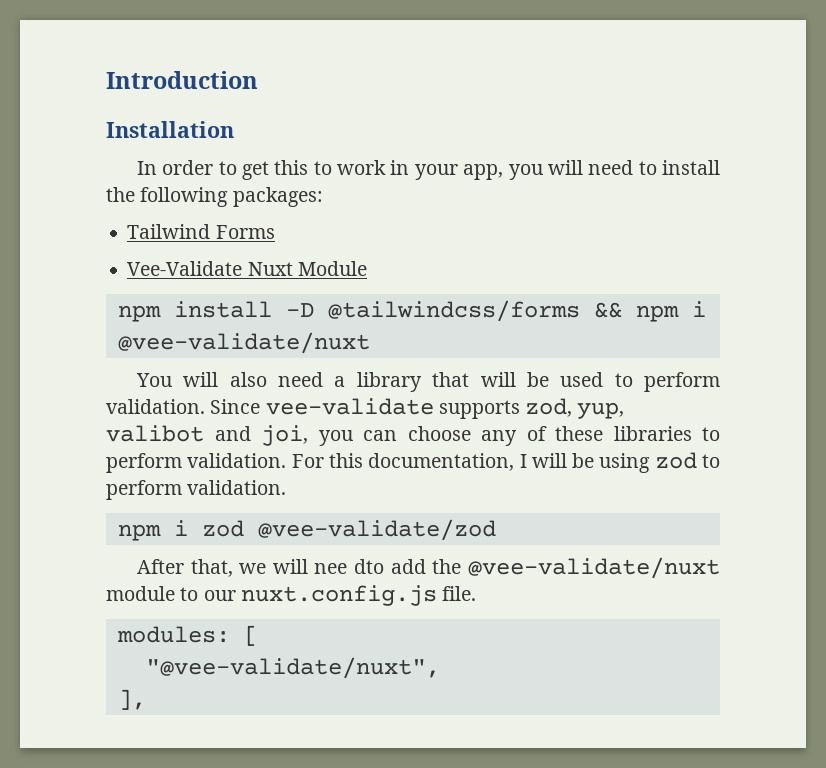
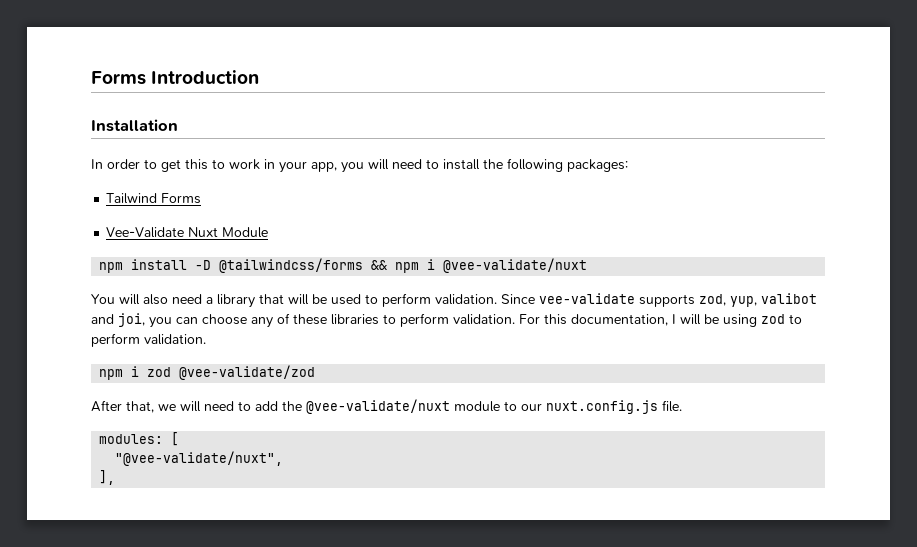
- Introduction
+ Forms Introduction
- After that, we will nee dto add the @vee-validate/nuxt module to our nuxt.config.js file.
+ After that, we will need to add the @vee-validate/nuxt module to our nuxt.config.js file.

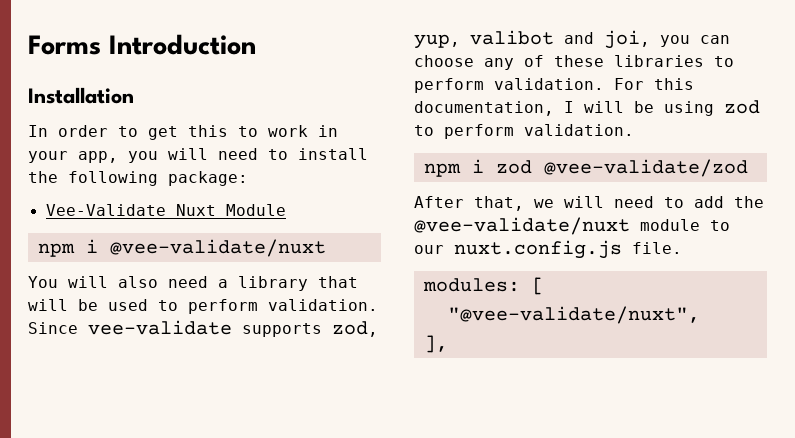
- In order to get this to work in your app, you will need to install the following packages:
- Tailwind Forms
+ In order to get this to work in your app, you will need to install the following package:
- npm install -D @tailwindcss/forms && npm i @vee-validate/nuxt
+ npm i @vee-validate/nuxt

